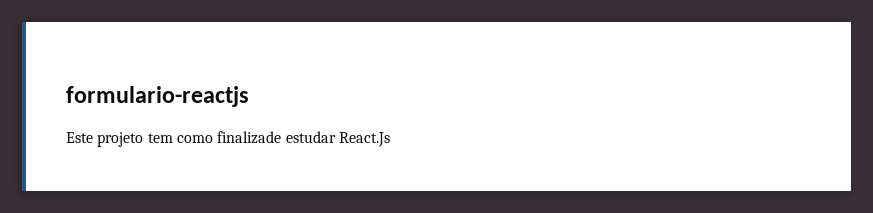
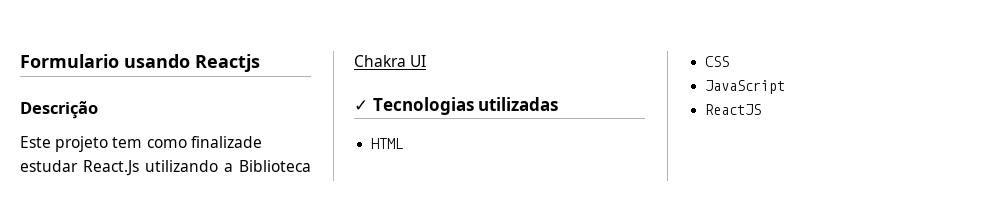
- formulario-reactjs
+ Formulario usando Reactjs
+ Descrição
- Este projeto tem como finalizade estudar React.Js
+ Este projeto tem como finalizade estudar React.Js utilizando a Biblioteca Chakra UI
+ ✓ Tecnologias utilizadas
+ HTML
+ CSS
+ JavaScript
+ ReactJS

